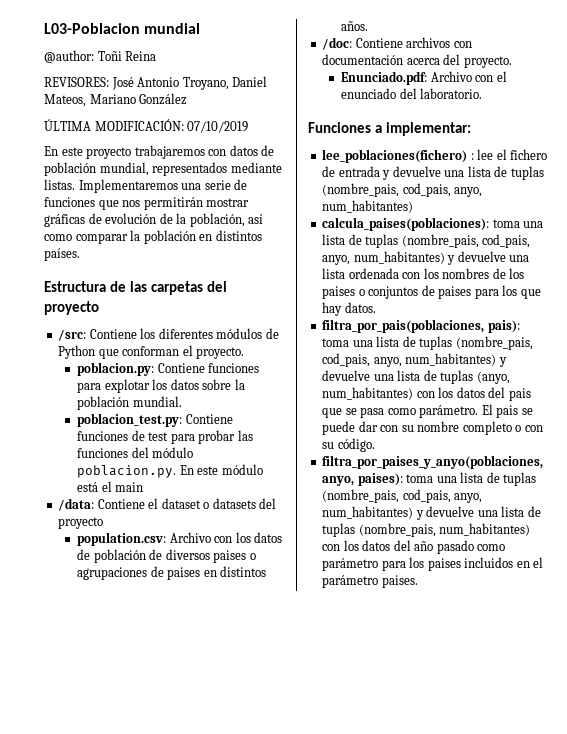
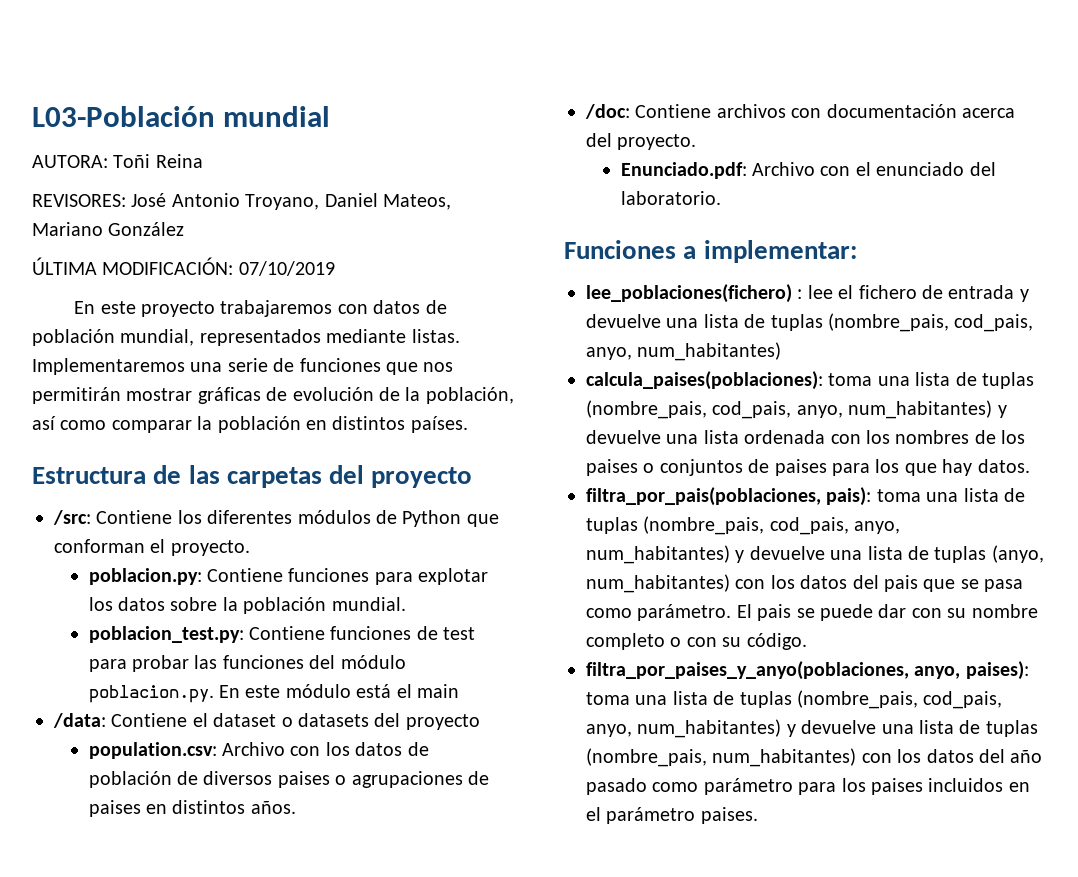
- L03-Poblacion mundial
+ L03-Población mundial
- @author: Toñi Reina
+ AUTORA: Toñi Reina

